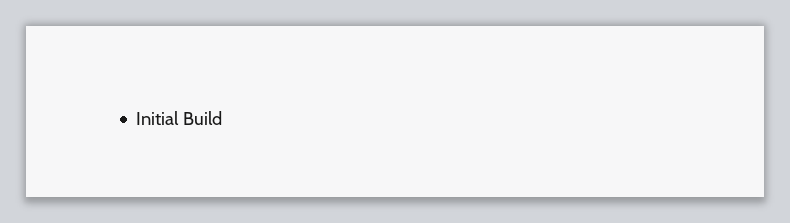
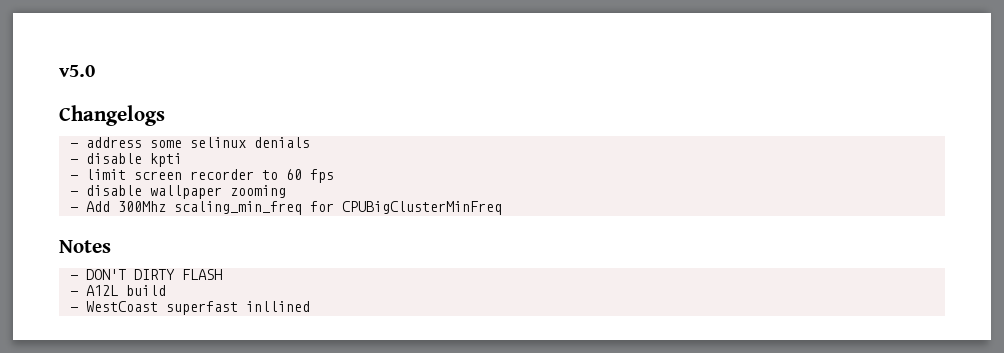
- Initial Build
+ v5.0
+ Changelogs
+ - address some selinux denials
+ - disable kpti
+ - limit screen recorder to 60 fps
+ - disable wallpaper zooming
+ - Add 300Mhz scaling_min_freq for CPUBigClusterMinFreq
+ Notes
+ - DON'T DIRTY FLASH
+ - A12L build
+ - WestCoast superfast inllined

